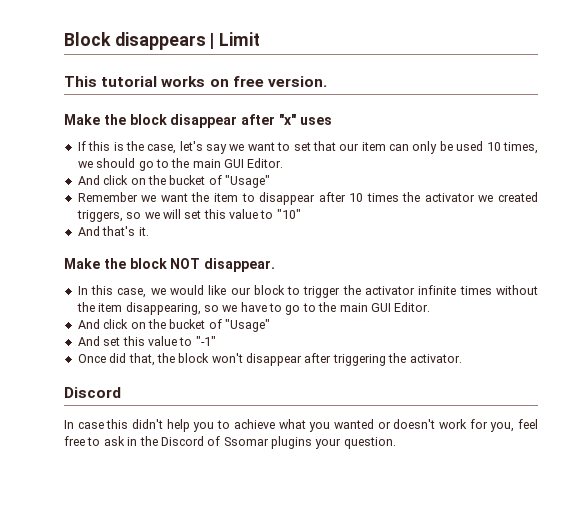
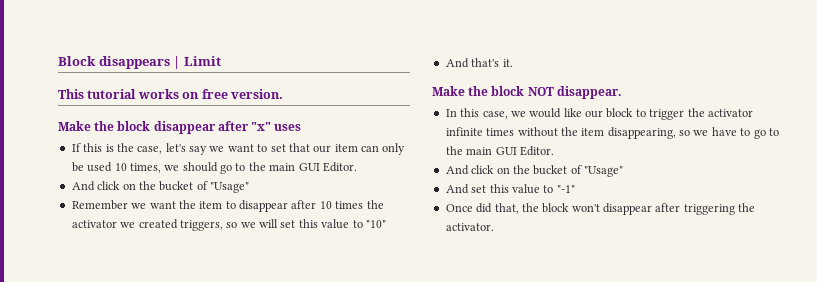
  Once did that, the block won't disappear after triggering the activator.
- Discord
- In case this didn't help you to achieve what you wanted or doesn't work for you, feel free to ask in the Discord of Ssomar plugins your question.

